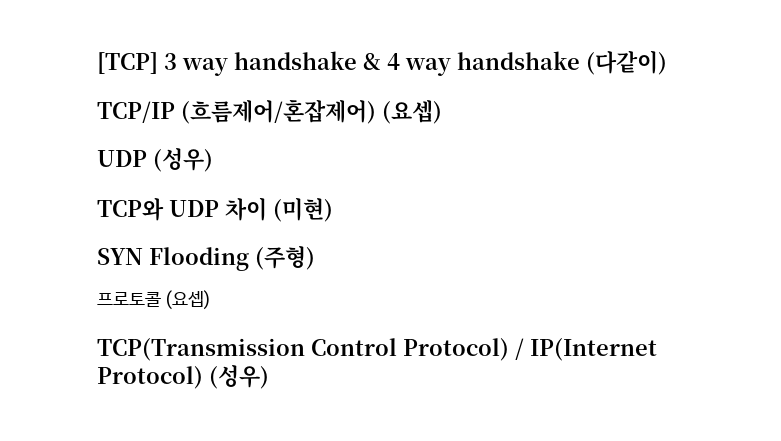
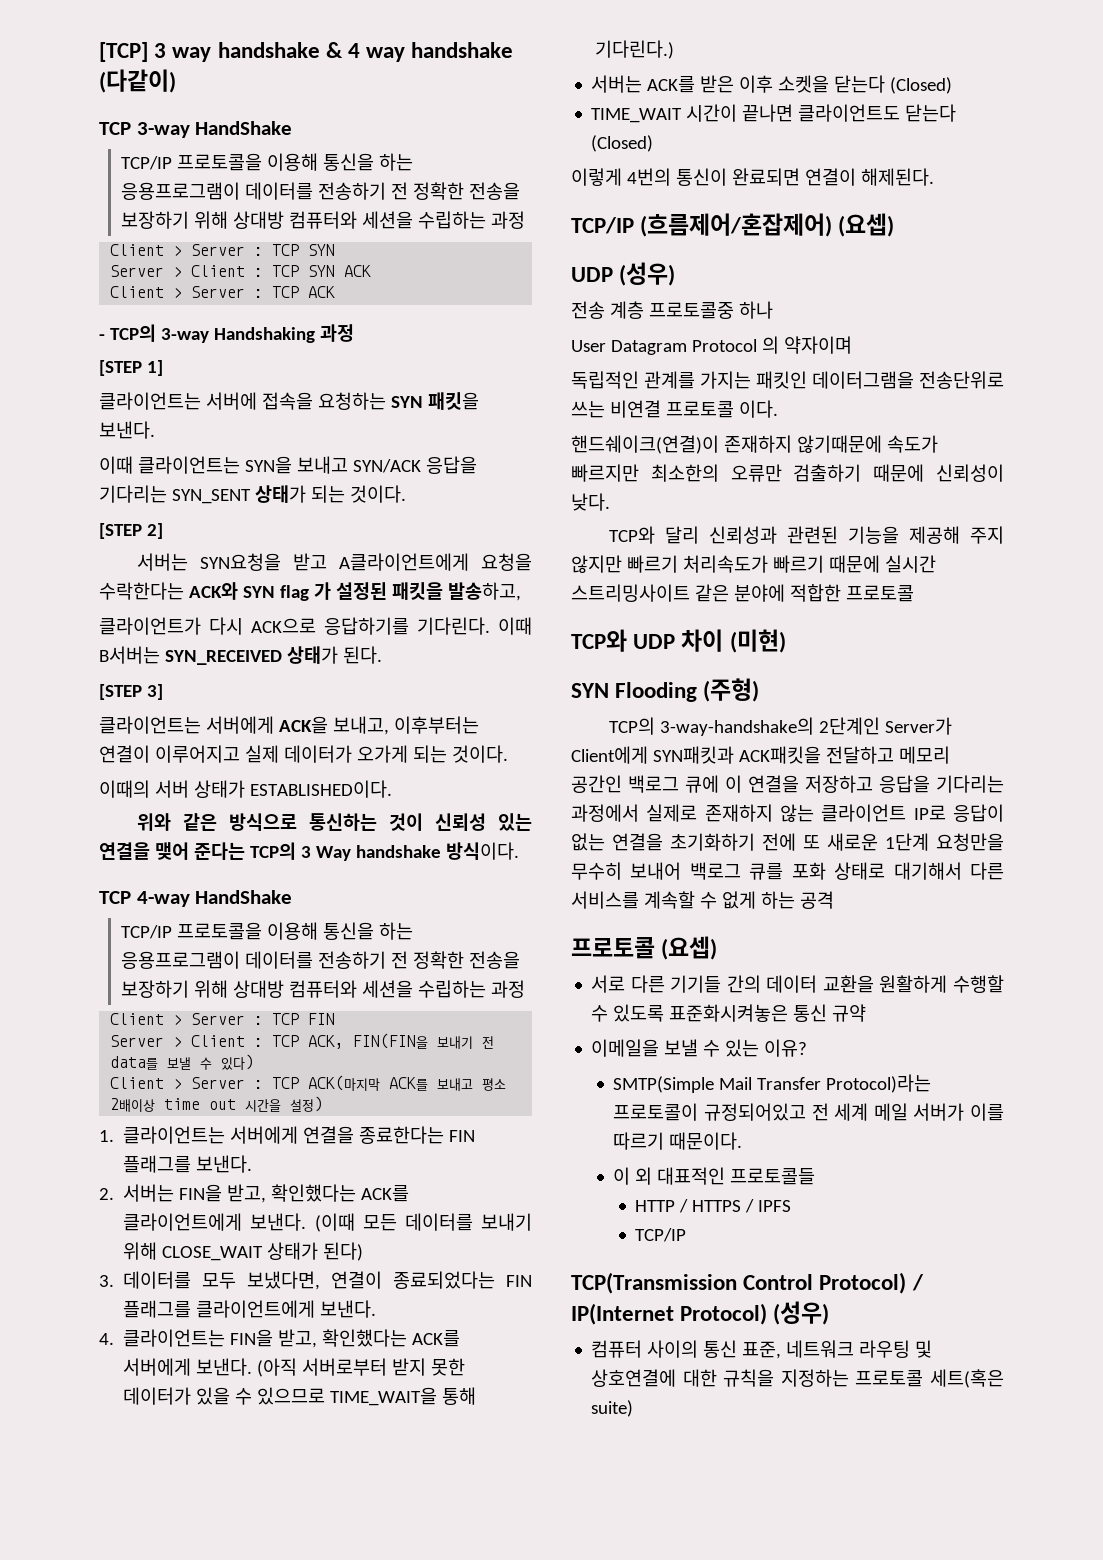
+ TCP 3-way HandShake
+ TCP/IP 프로토콜을 이용해 통신을 하는 응용프로그램이 데이터를 전송하기 전 정확한 전송을 보장하기 위해 상대방 컴퓨터와 세션을 수립하는 과정
+ Client > Server : TCP SYN
+ Server > Client : TCP SYN ACK
+ Client > Server : TCP ACK
+ - TCP의 3-way Handshaking 과정
+ [STEP 1]
+ 클라이언트는 서버에 접속을 요청하는 SYN 패킷을 보낸다.
+ 이때 클라이언트는 SYN을 보내고 SYN/ACK 응답을 기다리는 SYN_SENT 상태가 되는 것이다.
+ [STEP 2]
+ 서버는 SYN요청을 받고 A클라이언트에게 요청을 수락한다는 ACK와 SYN flag 가 설정된 패킷을 발송하고,
+ 클라이언트가 다시 ACK으로 응답하기를 기다린다. 이때 B서버는 SYN_RECEIVED 상태가 된다.
+ [STEP 3]
+ 클라이언트는 서버에게 ACK을 보내고, 이후부터는 연결이 이루어지고 실제 데이터가 오가게 되는 것이다.
+ 이때의 서버 상태가 ESTABLISHED이다.
+ 위와 같은 방식으로 통신하는 것이 신뢰성 있는 연결을 맺어 준다는 TCP의 3 Way handshake 방식이다.
+ TCP 4-way HandShake
+ TCP/IP 프로토콜을 이용해 통신을 하는 응용프로그램이 데이터를 전송하기 전 정확한 전송을 보장하기 위해 상대방 컴퓨터와 세션을 수립하는 과정
+ Client > Server : TCP FIN
+ Server > Client : TCP ACK, FIN(FIN을 보내기 전 data를 보낼 수 있다)
+ Client > Server : TCP ACK(마지막 ACK를 보내고 평소 2배이상 time out 시간을 설정)
+ 1. 클라이언트는 서버에게 연결을 종료한다는 FIN 플래그를 보낸다.
+ 2. 서버는 FIN을 받고, 확인했다는 ACK를 클라이언트에게 보낸다. (이때 모든 데이터를 보내기 위해 CLOSE_WAIT 상태가 된다)
+ 3. 데이터를 모두 보냈다면, 연결이 종료되었다는 FIN 플래그를 클라이언트에게 보낸다.
+ 4. 클라이언트는 FIN을 받고, 확인했다는 ACK를 서버에게 보낸다. (아직 서버로부터 받지 못한 데이터가 있을 수 있으므로 TIME_WAIT을 통해 기다린다.)
+ 서버는 ACK를 받은 이후 소켓을 닫는다 (Closed)
+ TIME_WAIT 시간이 끝나면 클라이언트도 닫는다 (Closed)
+ 이렇게 4번의 통신이 완료되면 연결이 해제된다.
+ 전송 계층 프로토콜중 하나
+ User Datagram Protocol 의 약자이며
+ 독립적인 관계를 가지는 패킷인 데이터그램을 전송단위로 쓰는 비연결 프로토콜 이다.
+ 핸드쉐이크(연결)이 존재하지 않기때문에 속도가 빠르지만 최소한의 오류만 검출하기 때문에 신뢰성이 낮다.
+ TCP와 달리 신뢰성과 관련된 기능을 제공해 주지 않지만 빠르기 처리속도가 빠르기 때문에 실시간 스트리밍사이트 같은 분야에 적합한 프로토콜
+ TCP의 3-way-handshake의 2단계인 Server가 Client에게 SYN패킷과 ACK패킷을 전달하고 메모리 공간인 백로그 큐에 이 연결을 저장하고 응답을 기다리는 과정에서 실제로 존재하지 않는 클라이언트 IP로 응답이 없는 연결을 초기화하기 전에 또 새로운 1단계 요청만을 무수히 보내어 백로그 큐를 포화 상태로 대기해서 다른 서비스를 계속할 수 없게 하는 공격
  프로토콜 (요셉)
+ 서로 다른 기기들 간의 데이터 교환을 원활하게 수행할 수 있도록 표준화시켜놓은 통신 규약
+ 이메일을 보낼 수 있는 이유?
+ SMTP(Simple Mail Transfer Protocol)라는 프로토콜이 규정되어있고 전 세계 메일 서버가 이를 따르기 때문이다.
+ 이 외 대표적인 프로토콜들
+ HTTP / HTTPS / IPFS
+ TCP/IP
+ 컴퓨터 사이의 통신 표준, 네트워크 라우팅 및 상호연결에 대한 규칙을 지정하는 프로토콜 세트(혹은 suite)

